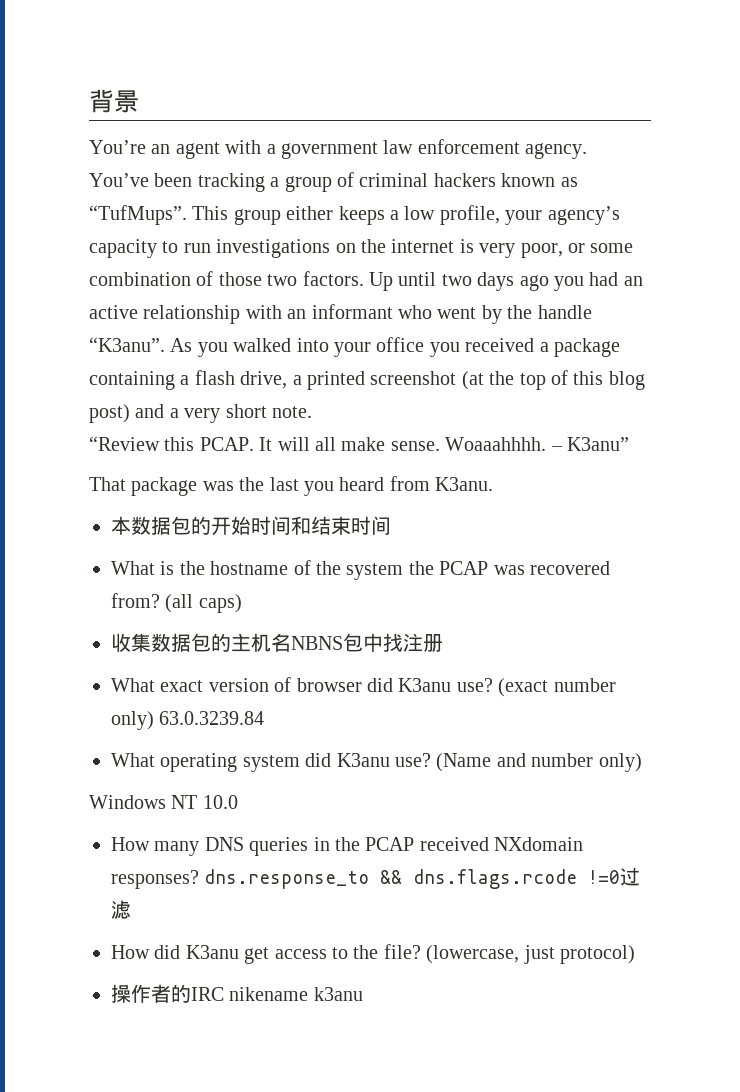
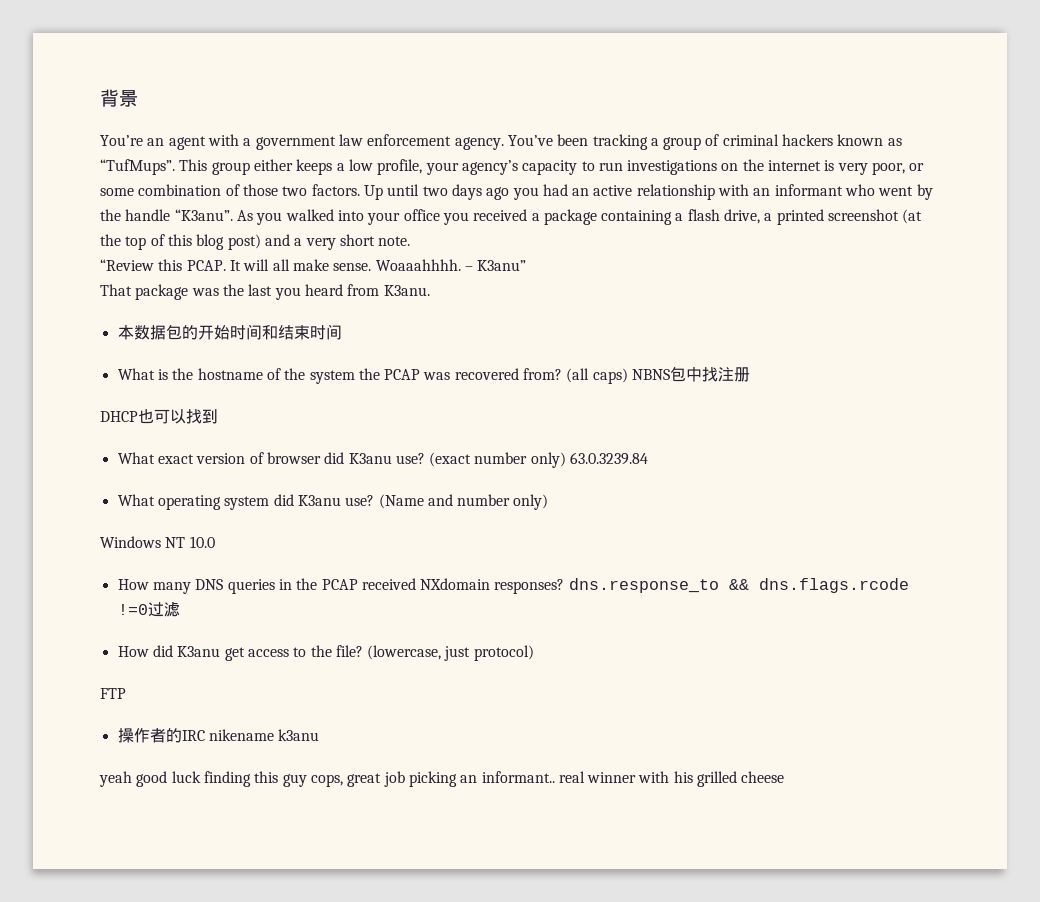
- (all caps)
- 收集数据包的主机名NBNS包中找注册
+ (all caps) NBNS包中找注册
+ DHCP也可以找到
+ FTP
+ yeah good luck finding this guy cops, great job picking an informant.. real winner with his grilled cheese

